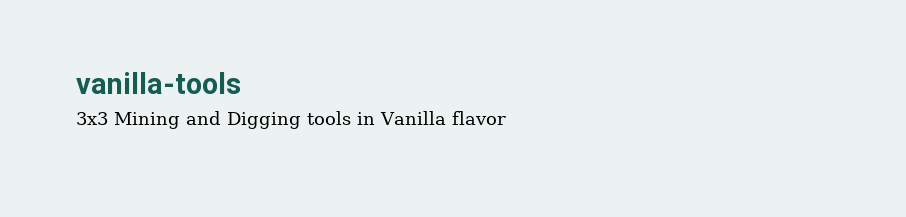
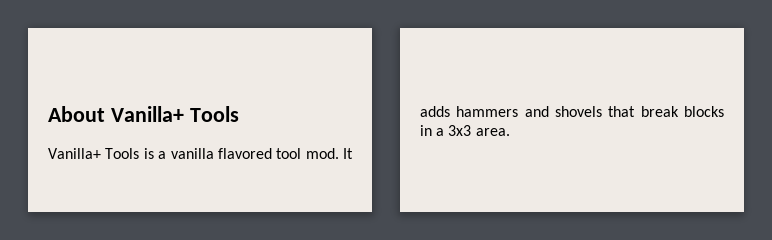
- vanilla-tools
- 3x3 Mining and Digging tools in Vanilla flavor
+ About Vanilla+ Tools
+ Vanilla+ Tools is a vanilla flavored tool mod. It adds hammers and shovels that break blocks in a 3x3 area.

